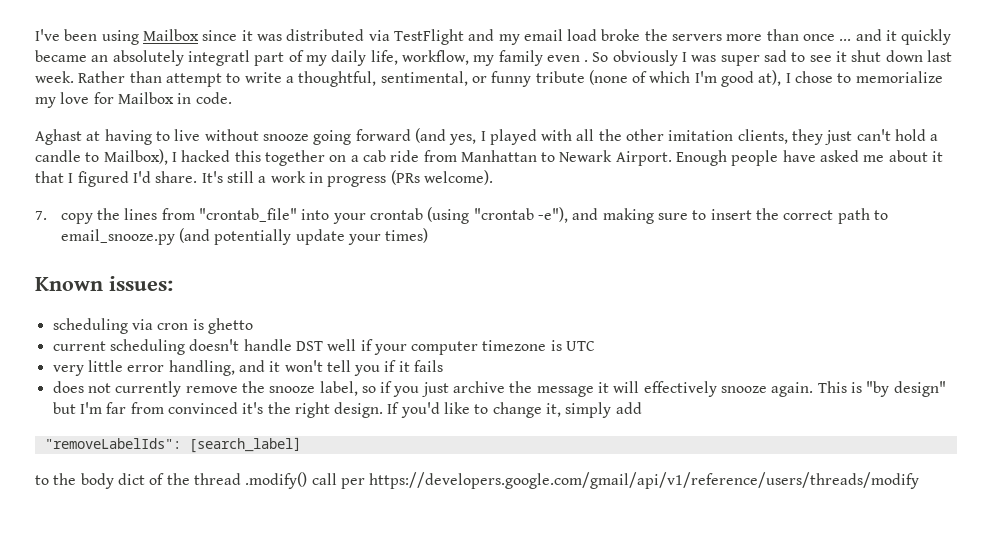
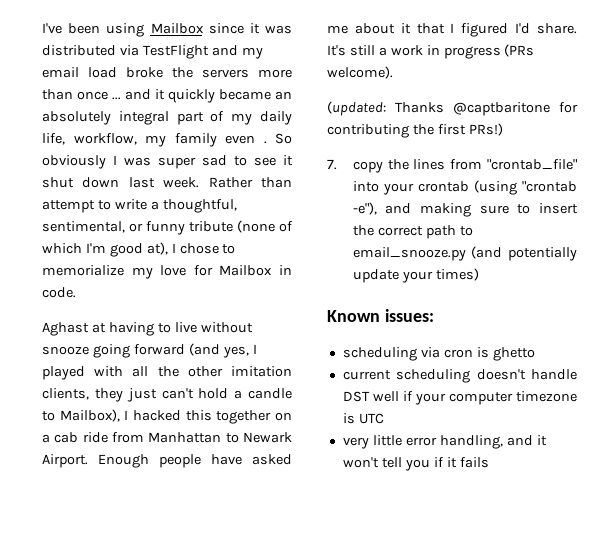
- I've been using Mailbox since it was distributed via TestFlight and my email load broke the servers more than once ... and it quickly became an absolutely integratl part of my daily life, workflow, my family even .
+ I've been using Mailbox since it was distributed via TestFlight and my email load broke the servers more than once ... and it quickly became an absolutely integral part of my daily life, workflow, my family even .
+ (updated: Thanks @captbaritone for contributing the first PRs!)
- does not currently remove the snooze label, so if you just archive the message it will effectively snooze again. This is "by design" but I'm far from convinced it's the right design. If you'd like to change it, simply add
- "removeLabelIds": [search_label]
- to the body dict of the thread .modify() call per https://developers.google.com/gmail/api/v1/reference/users/threads/modify

